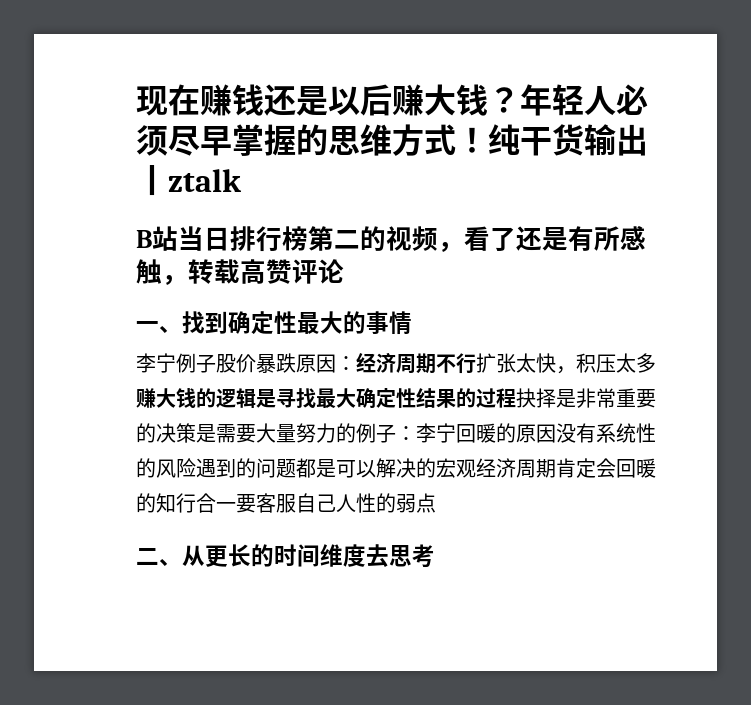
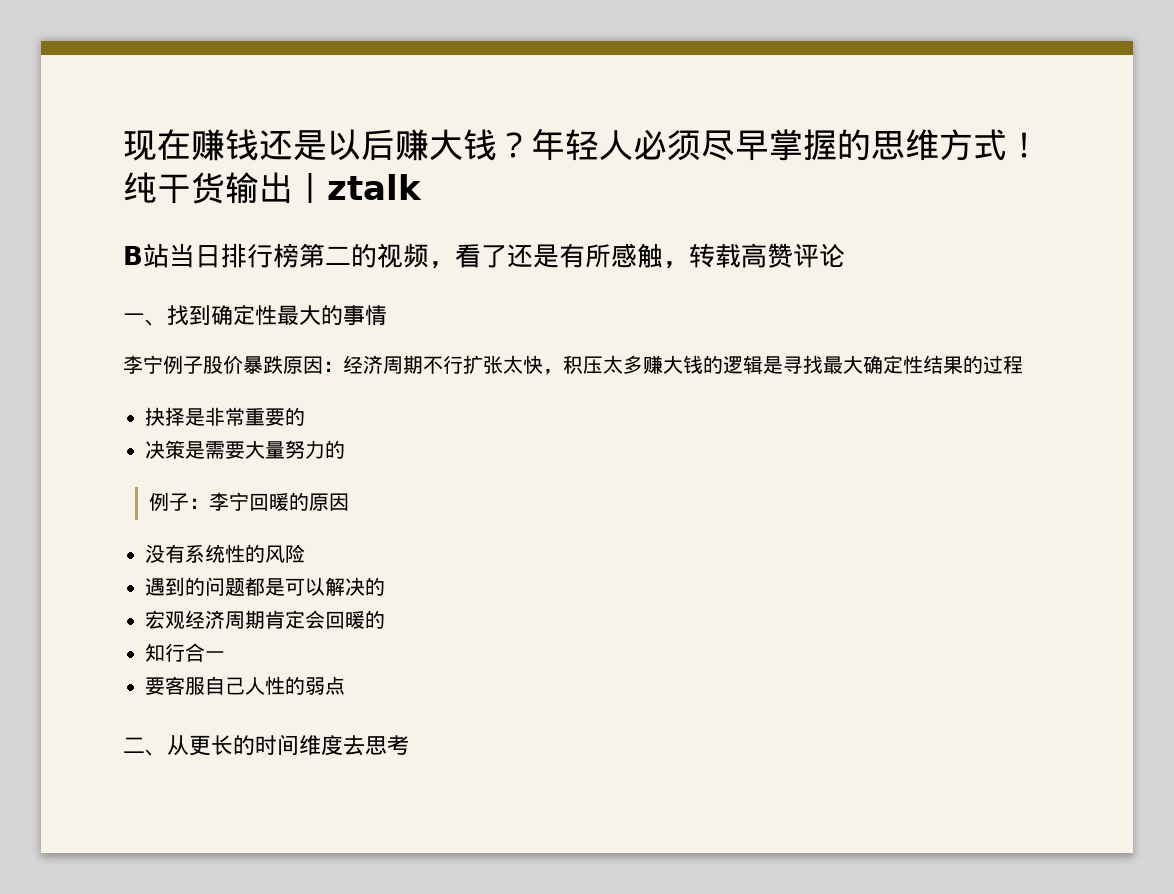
- 李宁例子股价暴跌原因：经济周期不行扩张太快，积压太多赚大钱的逻辑是寻找最大确定性结果的过程抉择是非常重要的决策是需要大量努力的例子：李宁回暖的原因没有系统性的风险遇到的问题都是可以解决的宏观经济周期肯定会回暖的知行合一要客服自己人性的弱点
+ 李宁例子股价暴跌原因：经济周期不行扩张太快，积压太多赚大钱的逻辑是寻找最大确定性结果的过程
+ 抉择是非常重要的
+ 决策是需要大量努力的
+ 例子：李宁回暖的原因
+ 没有系统性的风险
+ 遇到的问题都是可以解决的
+ 宏观经济周期肯定会回暖的
+ 知行合一
+ 要客服自己人性的弱点

